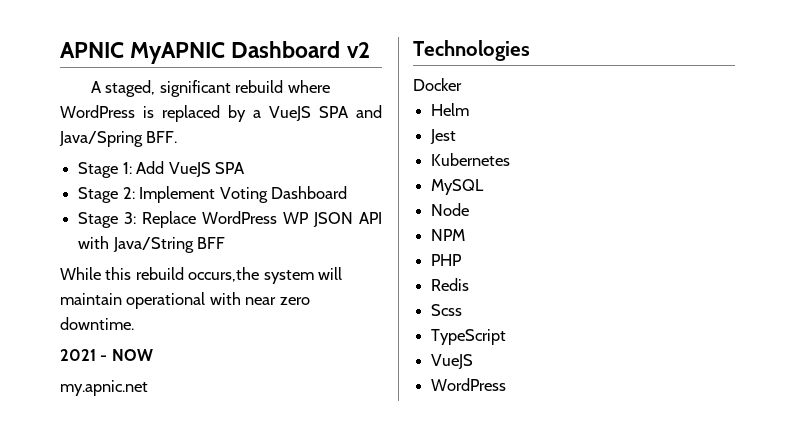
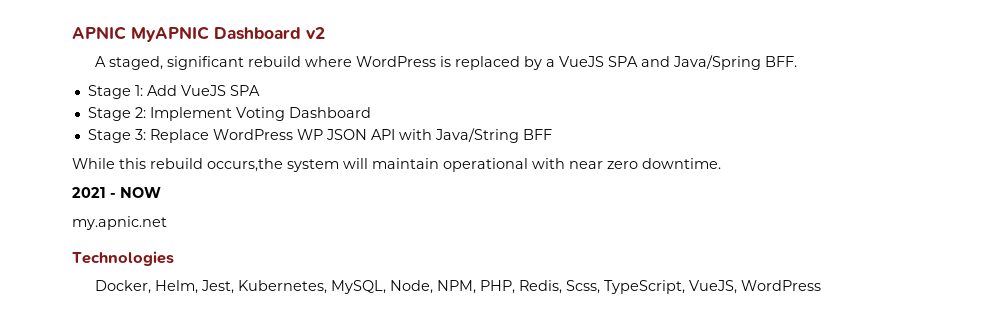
- Docker
- Helm
- Jest
- Kubernetes
- MySQL
- Node
- NPM
- PHP
- Redis
- Scss
- TypeScript
- VueJS
- WordPress
+ Docker, Helm, Jest, Kubernetes, MySQL, Node, NPM, PHP, Redis, Scss, TypeScript, VueJS, WordPress

